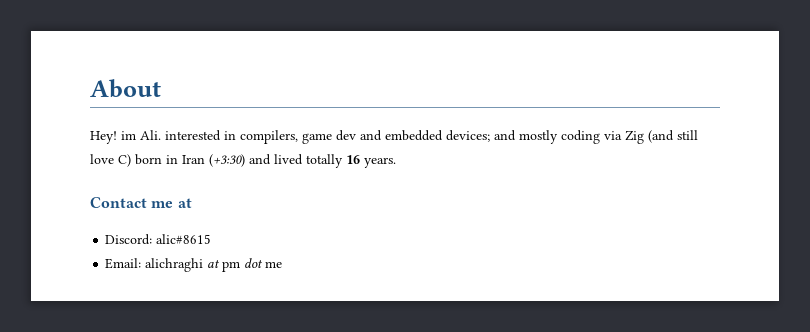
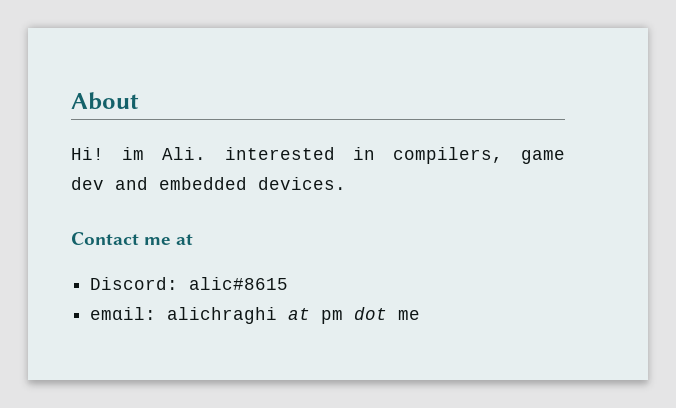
- Hey! im Ali. interested in compilers, game dev and embedded devices; and mostly coding via Zig (and still love C) born in Iran (+3:30) and lived totally 16 years.
+ Hi! im Ali. interested in compilers, game dev and embedded devices.
- Email: alichraghi at pm dot me
+ еmɑil: alichraghi at pm dot me

